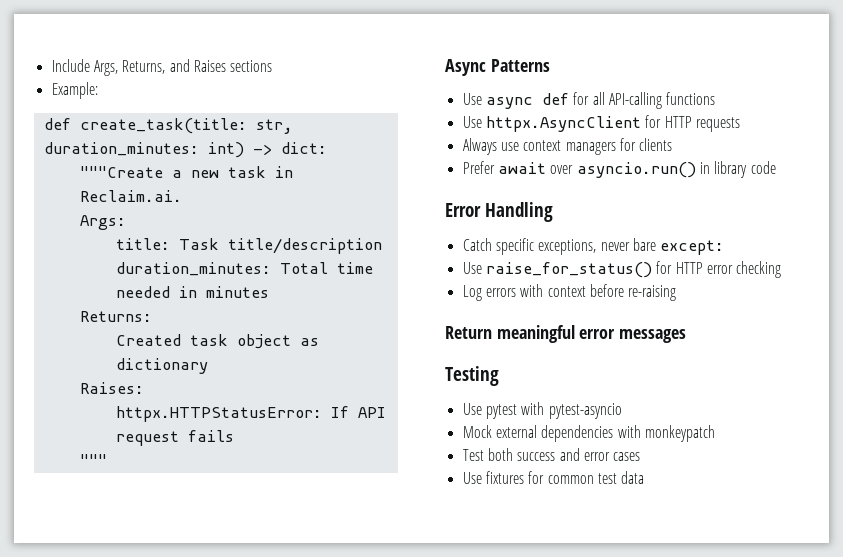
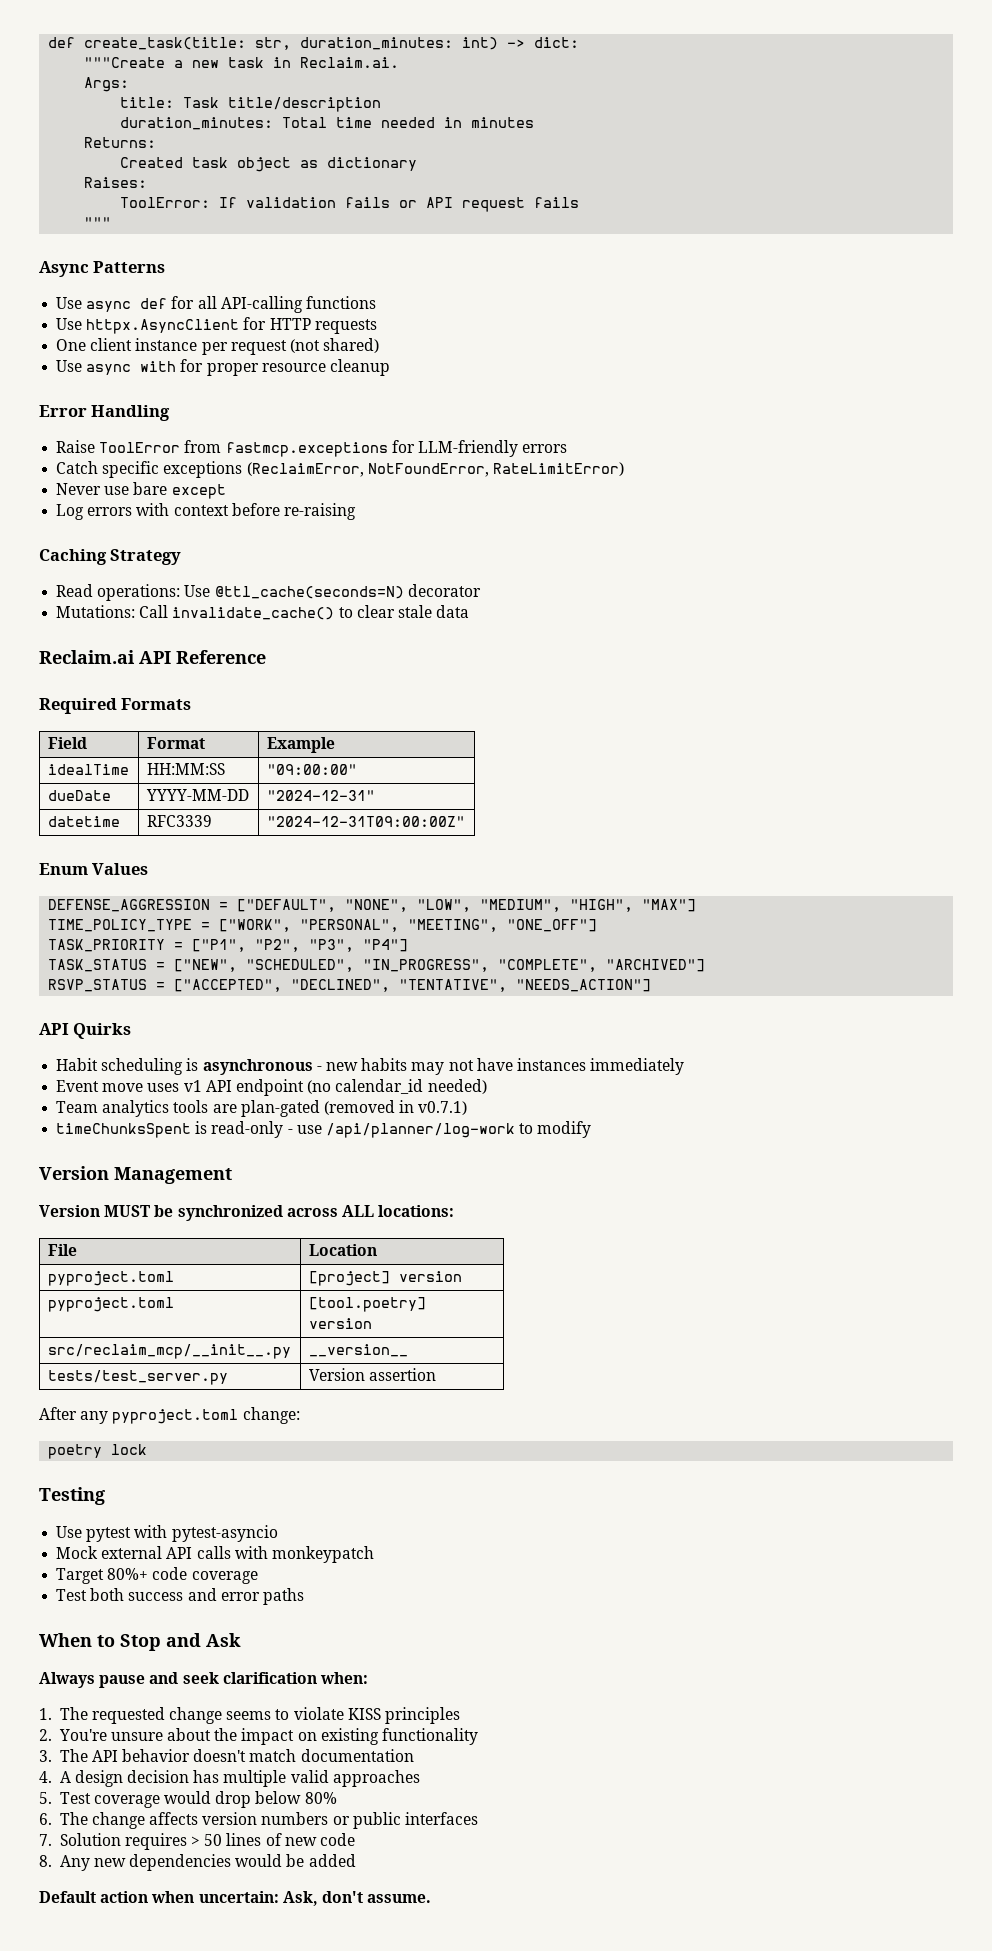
- Include Args, Returns, and Raises sections
- Example:
- httpx.HTTPStatusError: If API request fails
+ ToolError: If validation fails or API request fails
- Always use context managers for clients
- Prefer await over asyncio.run() in library code
+ One client instance per request (not shared)
+ Use async with for proper resource cleanup
  Error Handling
- Catch specific exceptions, never bare except:
- Use raise_for_status() for HTTP error checking
+ Raise ToolError from fastmcp.exceptions for LLM-friendly errors
+ Catch specific exceptions (ReclaimError, NotFoundError, RateLimitError)
+ Never use bare except
- Return meaningful error messages
+ Caching Strategy
+ Read operations: Use @ttl_cache(seconds=N) decorator
+ Mutations: Call invalidate_cache() to clear stale data
+ Reclaim.ai API Reference
+ Required Formats
+ Field | Format | Example
+ idealTime | HH:MM:SS | "09:00:00"
+ dueDate | YYYY-MM-DD | "2024-12-31"
+ datetime | RFC3339 | "2024-12-31T09:00:00Z"
+ Enum Values
+ DEFENSE_AGGRESSION = ["DEFAULT", "NONE", "LOW", "MEDIUM", "HIGH", "MAX"]
+ TIME_POLICY_TYPE = ["WORK", "PERSONAL", "MEETING", "ONE_OFF"]
+ TASK_PRIORITY = ["P1", "P2", "P3", "P4"]
+ TASK_STATUS = ["NEW", "SCHEDULED", "IN_PROGRESS", "COMPLETE", "ARCHIVED"]
+ RSVP_STATUS = ["ACCEPTED", "DECLINED", "TENTATIVE", "NEEDS_ACTION"]
+ API Quirks
+ Habit scheduling is asynchronous - new habits may not have instances immediately
+ Event move uses v1 API endpoint (no calendar_id needed)
+ Team analytics tools are plan-gated (removed in v0.7.1)
+ timeChunksSpent is read-only - use /api/planner/log-work to modify
+ Version Management
+ Version MUST be synchronized across ALL locations:
+ File | Location
+ pyproject.toml | [project] version
+ pyproject.toml | [tool.poetry] version
+ src/reclaim_mcp/__init__.py | __version__
+ tests/test_server.py | Version assertion
+ After any pyproject.toml change:
+ poetry lock
- Mock external dependencies with monkeypatch
+ Mock external API calls with monkeypatch
+ Target 80%+ code coverage
- Test both success and error cases
- Use fixtures for common test data
+ Test both success and error paths
+ When to Stop and Ask
+ Always pause and seek clarification when:
+ 1. The requested change seems to violate KISS principles
+ 2. You're unsure about the impact on existing functionality
+ 3. The API behavior doesn't match documentation
+ 4. A design decision has multiple valid approaches
+ 5. Test coverage would drop below 80%
+ 6. The change affects version numbers or public interfaces
+ 7. Solution requires > 50 lines of new code
+ 8. Any new dependencies would be added
+ Default action when uncertain: Ask, don't assume.

